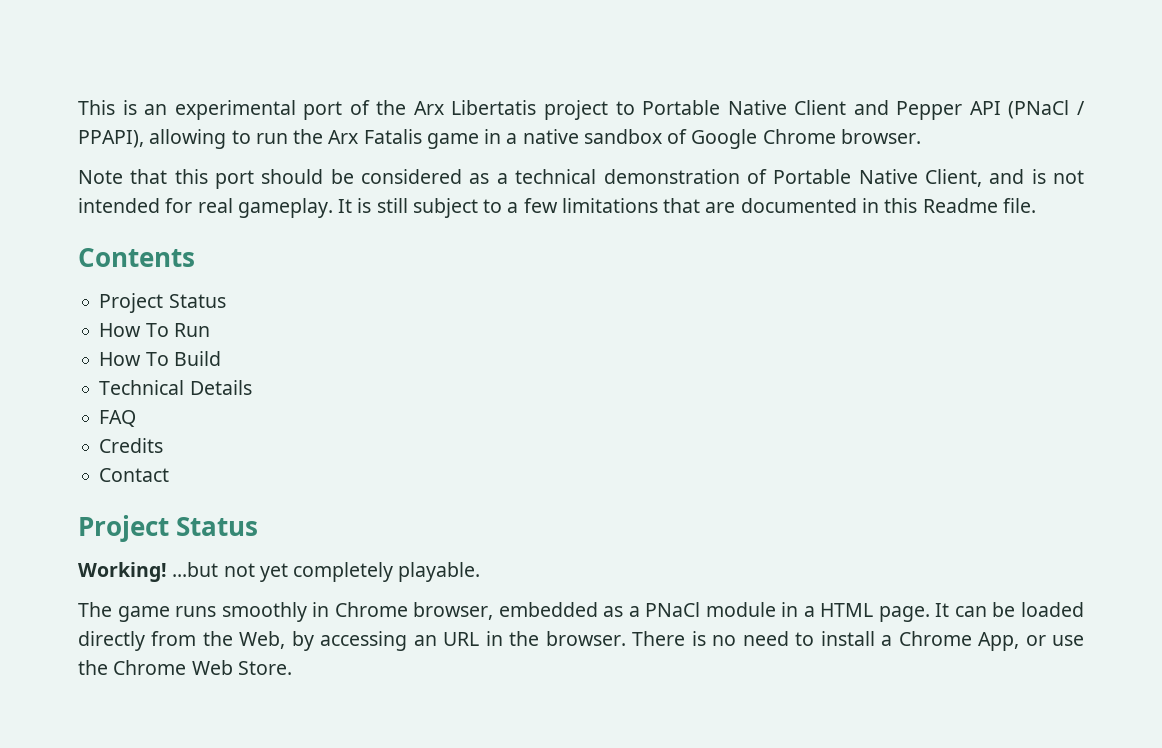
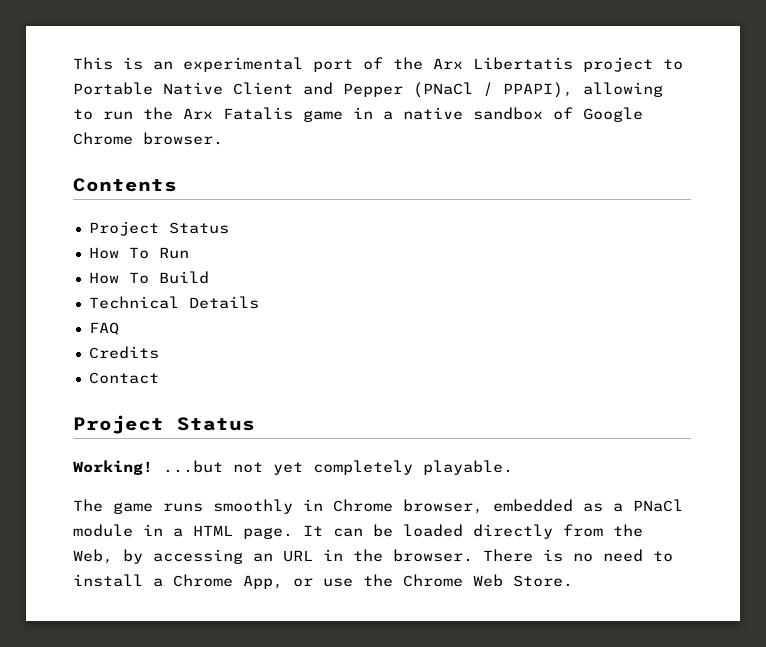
- This is an experimental port of the Arx Libertatis project to Portable Native Client and Pepper API (PNaCl / PPAPI), allowing to run the Arx Fatalis game in a native sandbox of Google Chrome browser.
+ This is an experimental port of the Arx Libertatis project to Portable Native Client and Pepper (PNaCl / PPAPI), allowing to run the Arx Fatalis game in a native sandbox of Google Chrome browser.
- Note that this port should be considered as a technical demonstration of Portable Native Client, and is not intended for real gameplay. It is still subject to a few limitations that are documented in this Readme file.

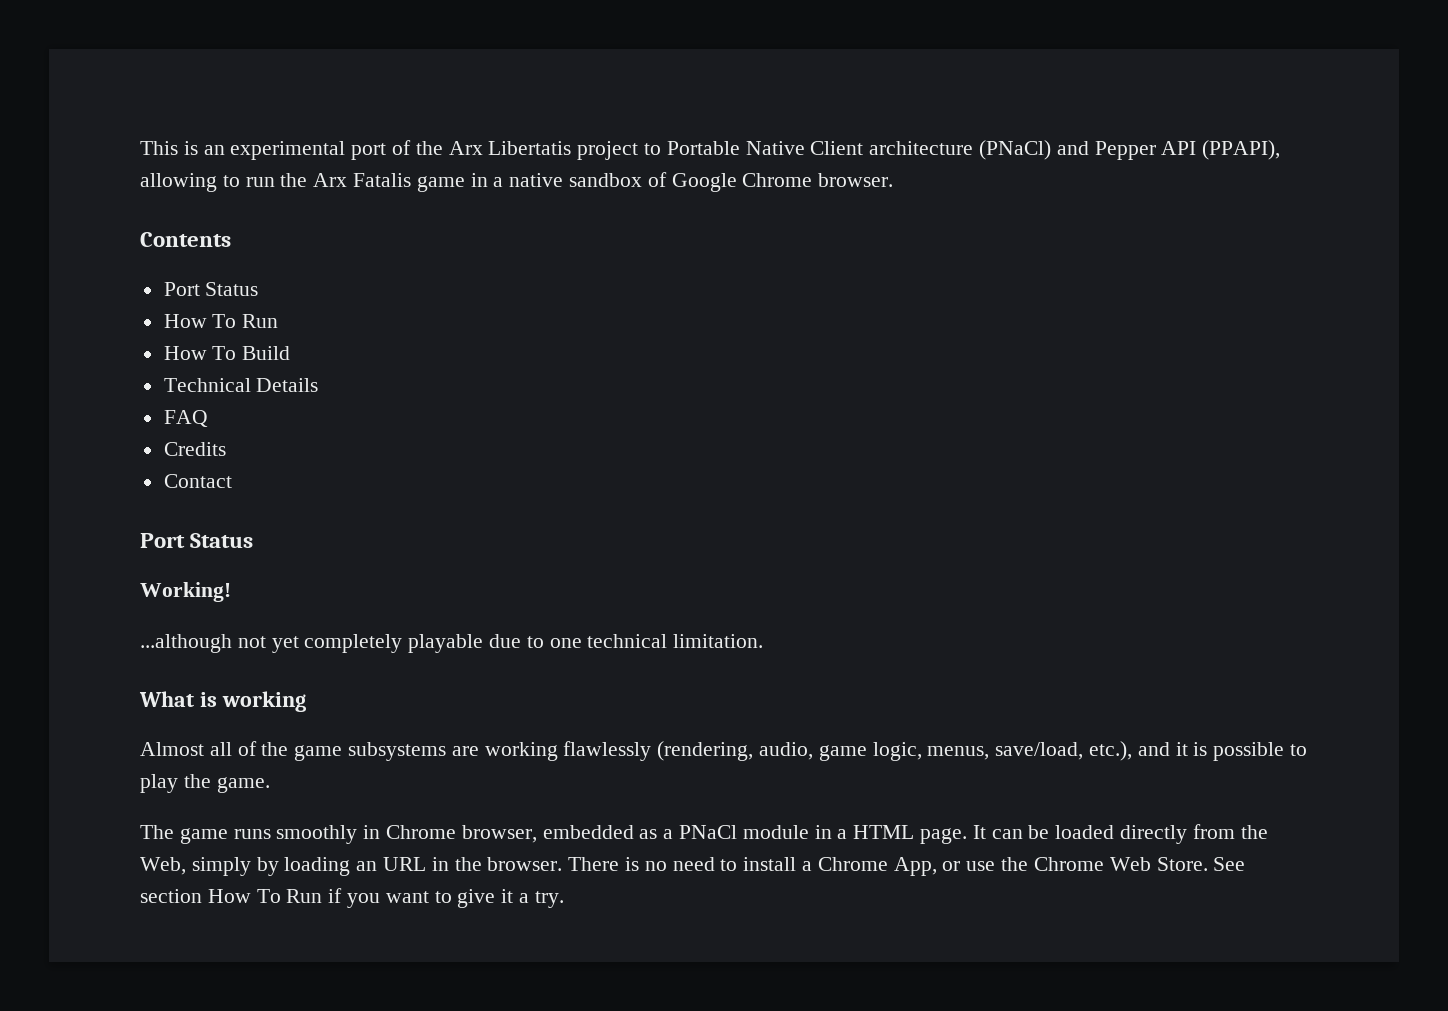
- This is an experimental port of the Arx Libertatis project to Portable Native Client and Pepper (PNaCl / PPAPI), allowing to run the Arx Fatalis game in a native sandbox of Google Chrome browser.
+ This is an experimental port of the Arx Libertatis project to Portable Native Client architecture (PNaCl) and Pepper API (PPAPI), allowing to run the Arx Fatalis game in a native sandbox of Google Chrome browser.
  Contents
- Project Status
+ Port Status
  Contact
- Project Status
+ Port Status
- Working! ...but not yet completely playable.
+ Working!
+ ...although not yet completely playable due to one technical limitation.
+ What is working
+ Almost all of the game subsystems are working flawlessly (rendering, audio, game logic, menus, save/load, etc.), and it is possible to play the game.
- It can be loaded directly from the Web, by accessing an URL in the browser.
+ It can be loaded directly from the Web, simply by loading an URL in the browser.
+ See section How To Run if you want to give it a try.

